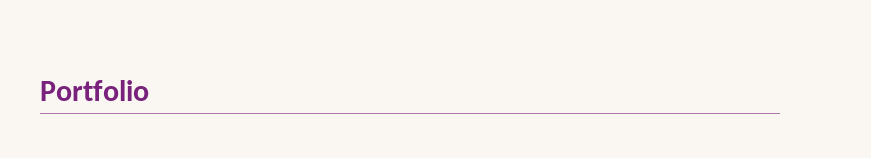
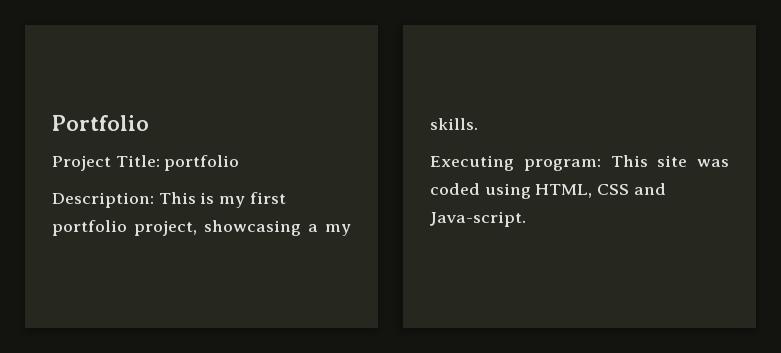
+ Project Title: portfolio
+ Description: This is my first portfolio project, showcasing a my skills.
+ Executing program: This site was coded using HTML, CSS and Java-script.

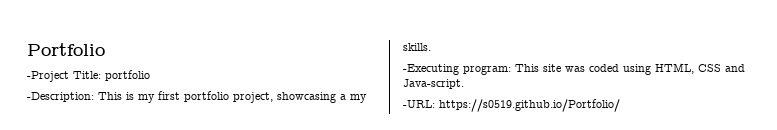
- Project Title: portfolio
+ -Project Title: portfolio
- Description: This is my first portfolio project, showcasing a my skills.
+ -Description: This is my first portfolio project, showcasing a my skills.
- Executing program: This site was coded using HTML, CSS and Java-script.
+ -Executing program: This site was coded using HTML, CSS and Java-script.
+ -URL: https://s0519.github.io/Portfolio/

